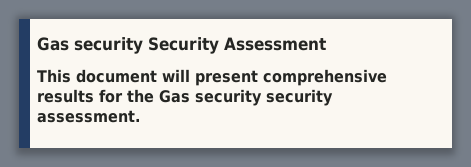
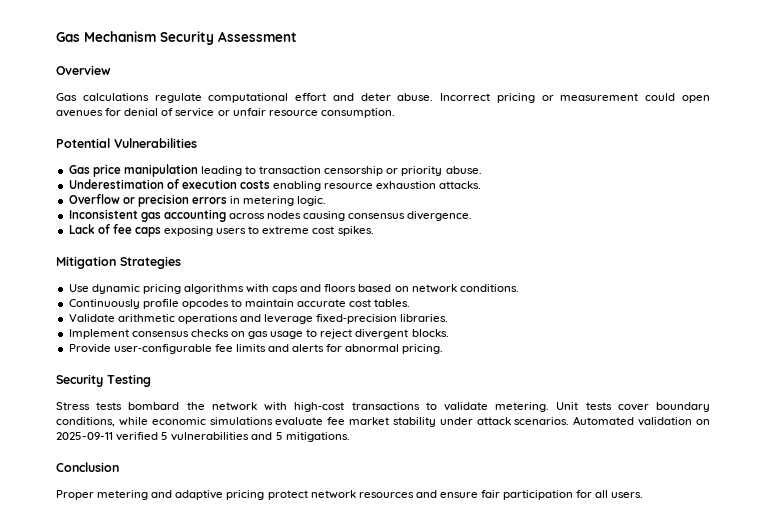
- Gas security Security Assessment
+ Gas Mechanism Security Assessment
- This document will present comprehensive results for the Gas security security assessment.
+ Overview
+ Gas calculations regulate computational effort and deter abuse. Incorrect pricing or measurement could open avenues for denial of service or unfair resource consumption.
+ Potential Vulnerabilities
+ Gas price manipulation leading to transaction censorship or priority abuse.
+ Underestimation of execution costs enabling resource exhaustion attacks.
+ Overflow or precision errors in metering logic.
+ Inconsistent gas accounting across nodes causing consensus divergence.
+ Lack of fee caps exposing users to extreme cost spikes.
+ Mitigation Strategies
+ Use dynamic pricing algorithms with caps and floors based on network conditions.
+ Continuously profile opcodes to maintain accurate cost tables.
+ Validate arithmetic operations and leverage fixed‑precision libraries.
+ Implement consensus checks on gas usage to reject divergent blocks.
+ Provide user‑configurable fee limits and alerts for abnormal pricing.
+ Security Testing
+ Stress tests bombard the network with high‑cost transactions to validate metering. Unit tests cover boundary conditions, while economic simulations evaluate fee market stability under attack scenarios. Automated validation on 2025-09-11 verified 5 vulnerabilities and 5 mitigations.
+ Conclusion
+ Proper metering and adaptive pricing protect network resources and ensure fair participation for all users.

